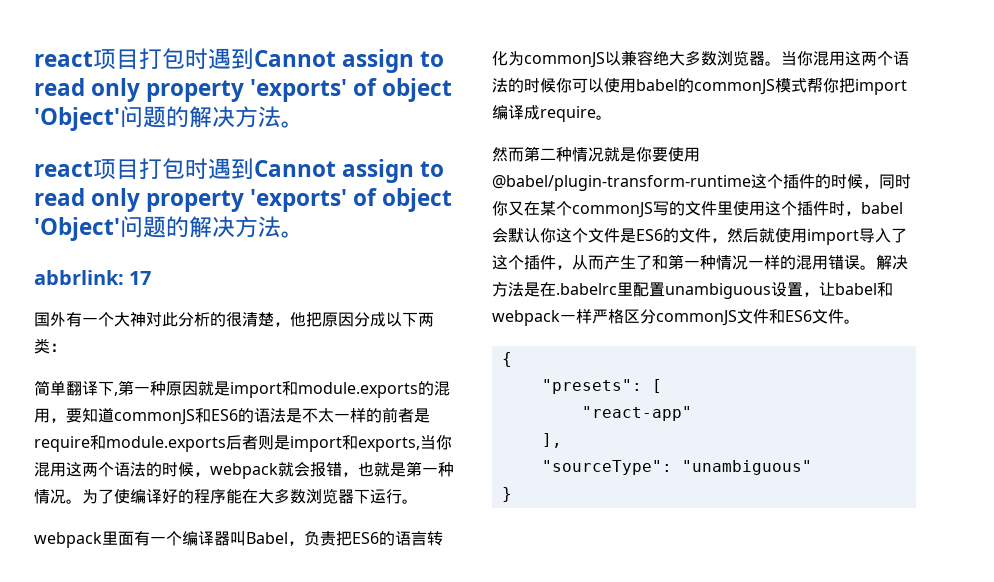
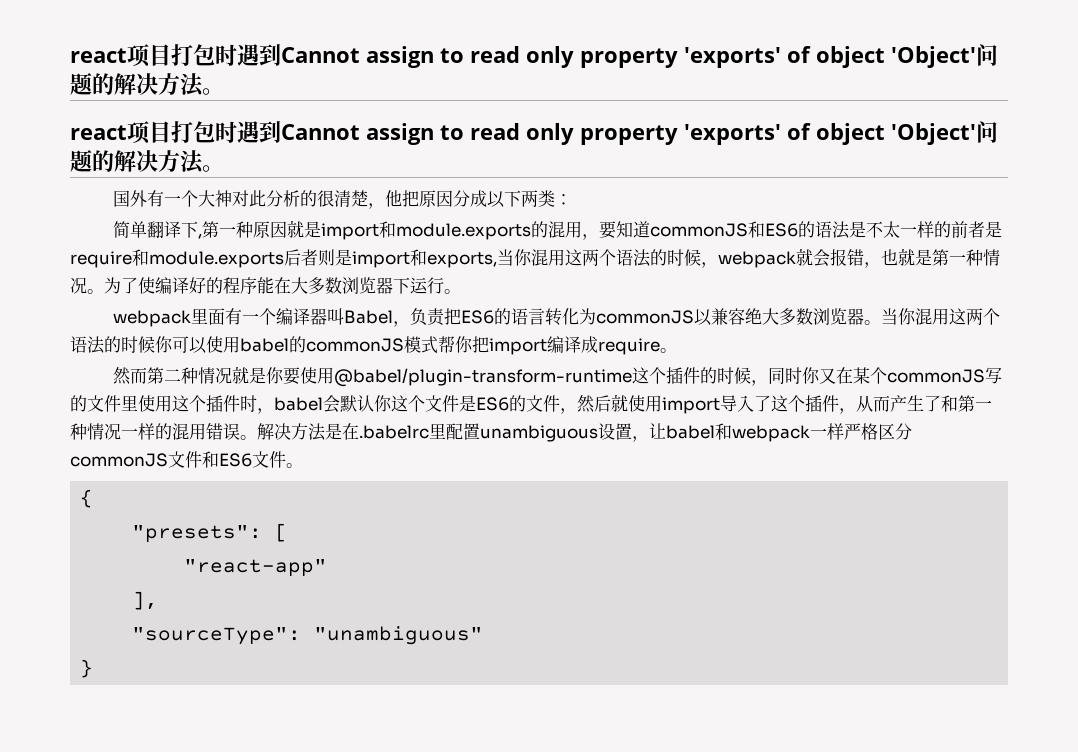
- abbrlink: 17

